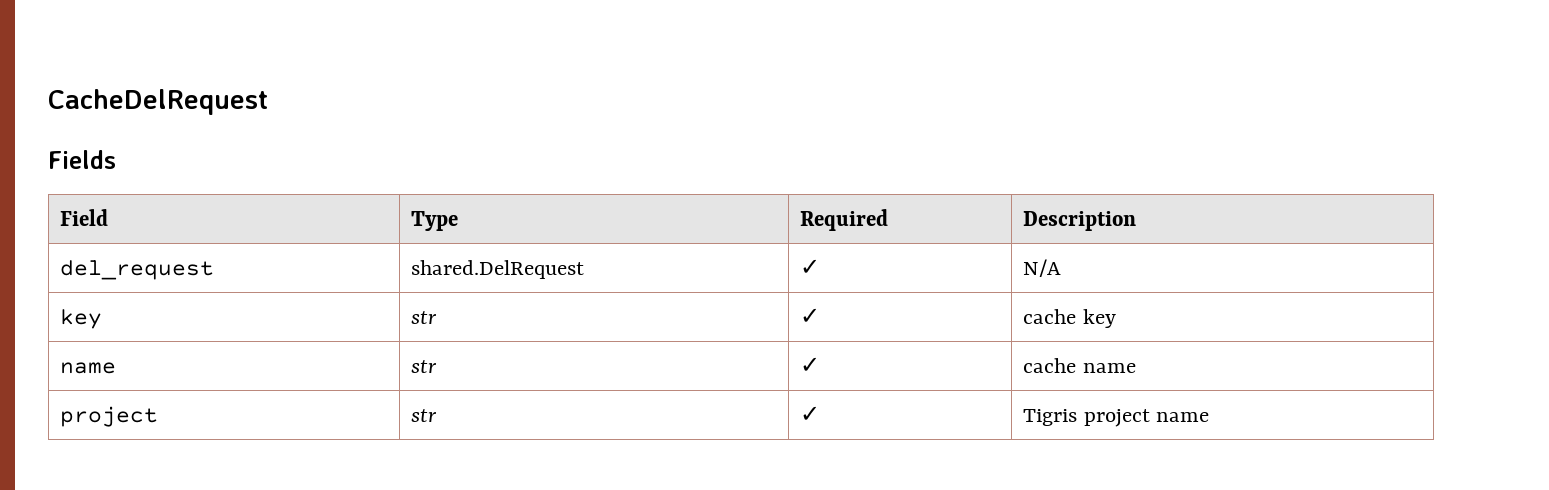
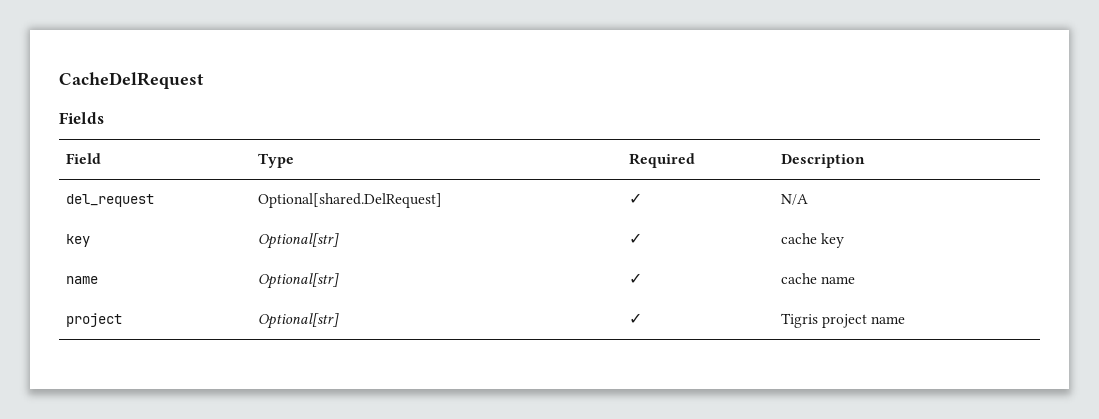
- del_request | shared.DelRequest | ✓ | N/A
+ del_request | Optional[shared.DelRequest] | ✓ | N/A
- key | str | ✓ | cache key
+ key | Optional[str] | ✓ | cache key
- name | str | ✓ | cache name
+ name | Optional[str] | ✓ | cache name
- project | str | ✓ | Tigris project name
+ project | Optional[str] | ✓ | Tigris project name

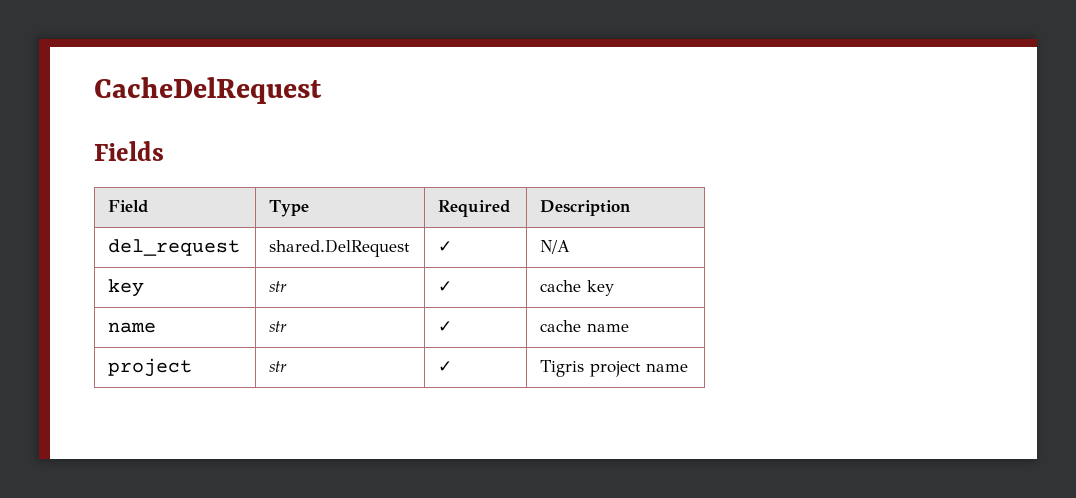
- del_request | Optional[shared.DelRequest] | ✓ | N/A
+ del_request | shared.DelRequest | ✓ | N/A
- key | Optional[str] | ✓ | cache key
+ key | str | ✓ | cache key
- name | Optional[str] | ✓ | cache name
+ name | str | ✓ | cache name
- project | Optional[str] | ✓ | Tigris project name
+ project | str | ✓ | Tigris project name

